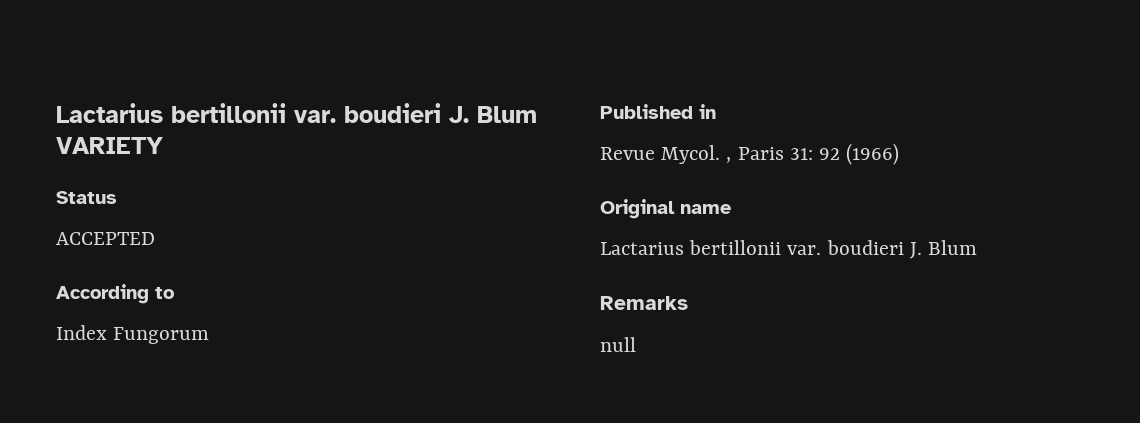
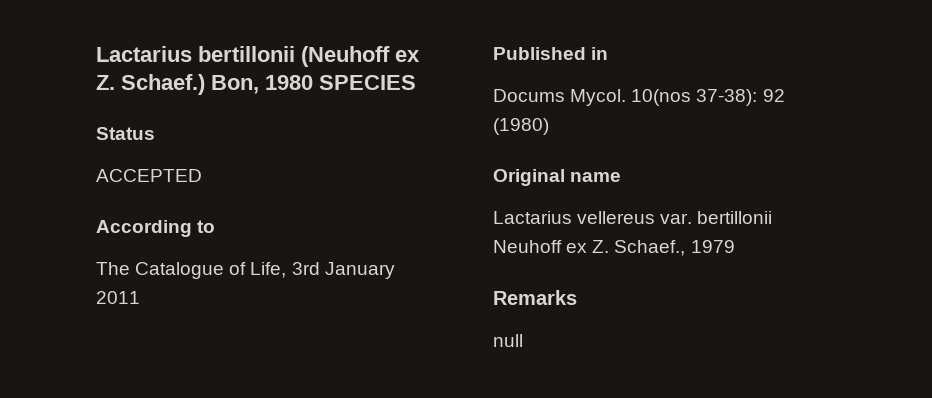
- Lactarius bertillonii var. boudieri J. Blum VARIETY
+ Lactarius bertillonii (Neuhoff ex Z. Schaef.) Bon, 1980 SPECIES
  Status
  ACCEPTED
  According to
- Index Fungorum
+ The Catalogue of Life, 3rd January 2011
  Published in
- Revue Mycol. , Paris 31: 92 (1966)
+ Docums Mycol. 10(nos 37-38): 92 (1980)
  Original name
- Lactarius bertillonii var. boudieri J. Blum
+ Lactarius vellereus var. bertillonii Neuhoff ex Z. Schaef., 1979

